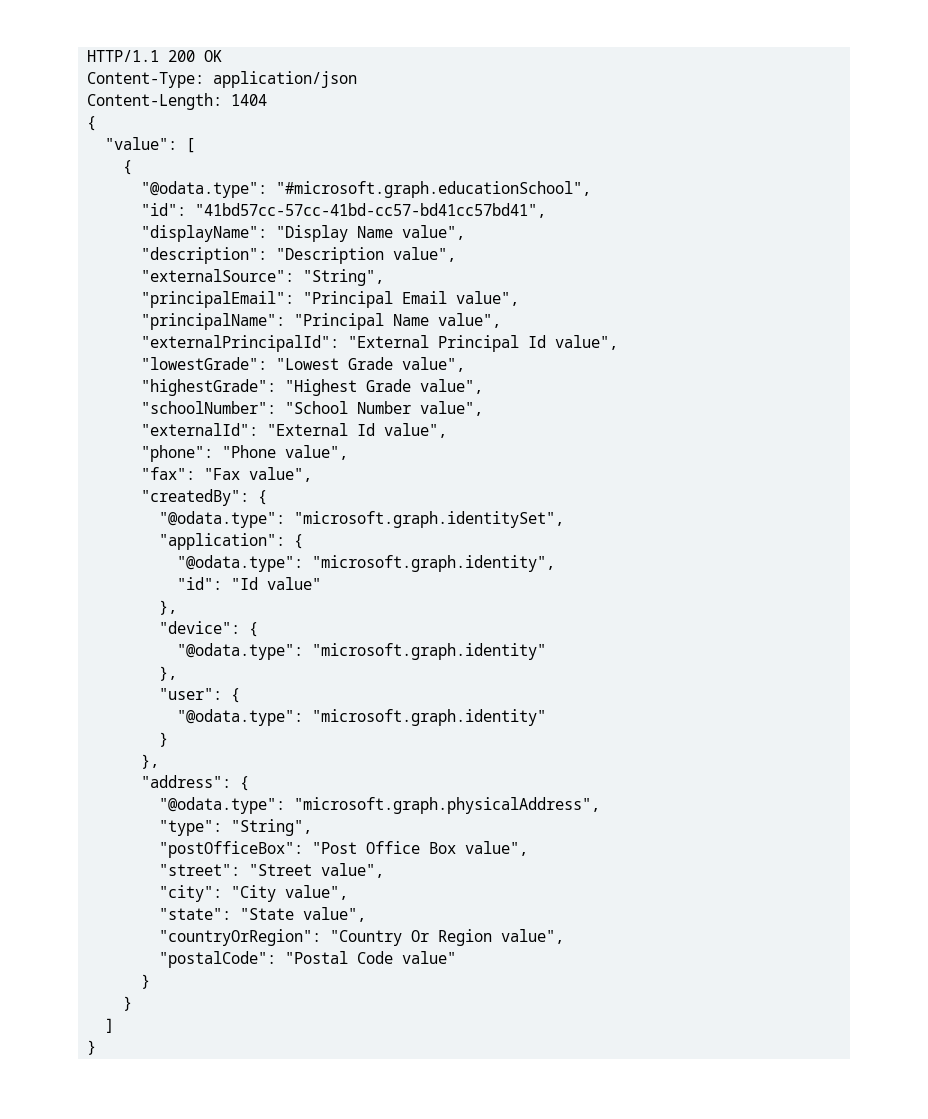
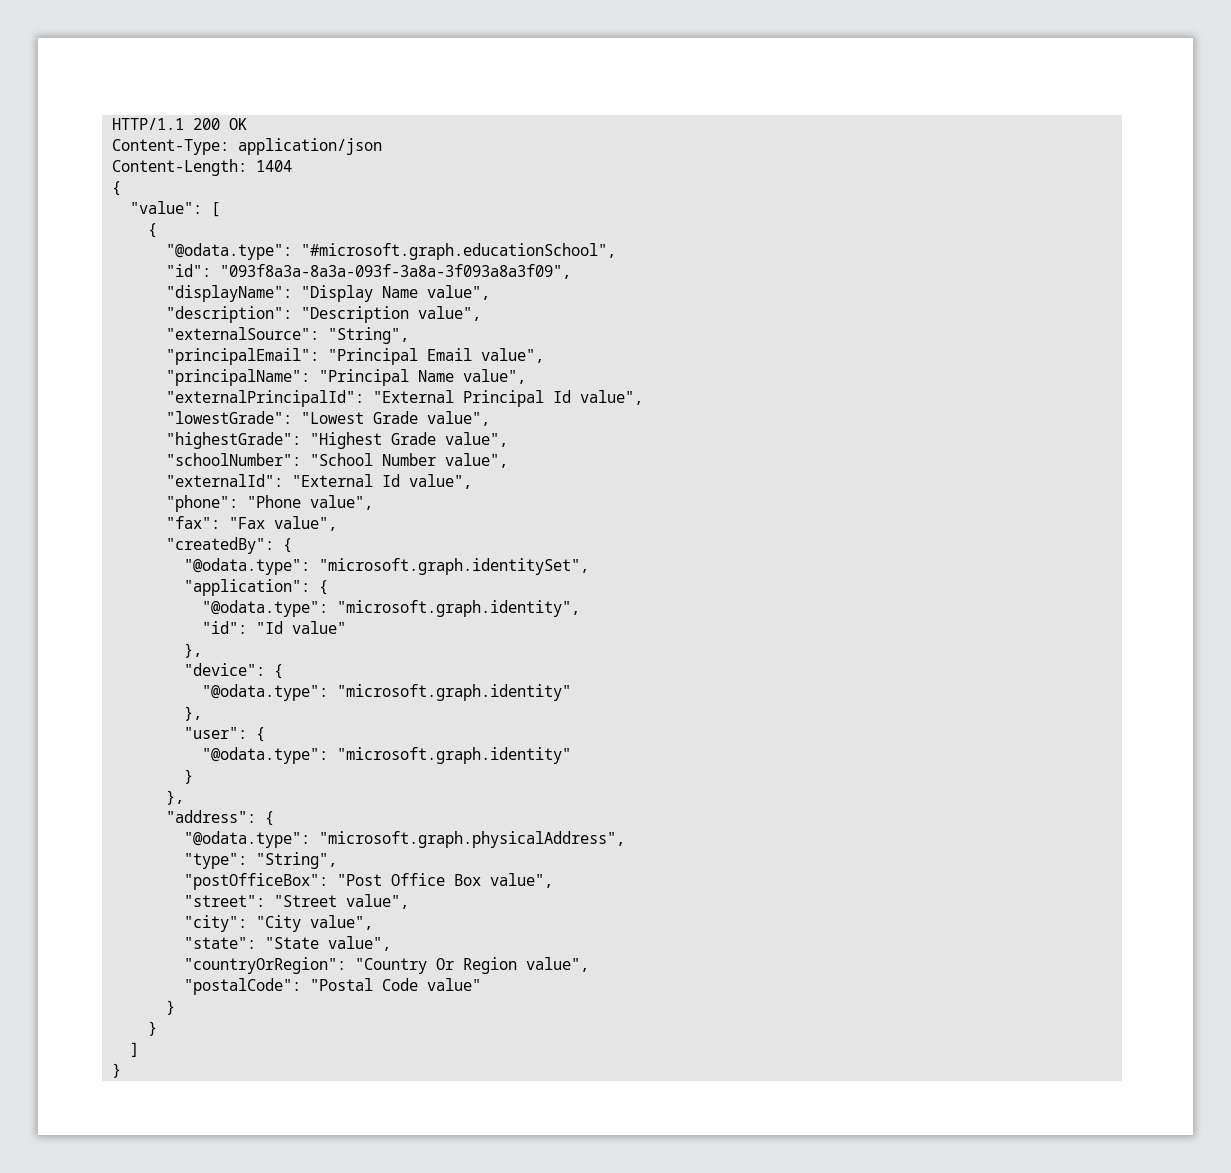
- "id": "41bd57cc-57cc-41bd-cc57-bd41cc57bd41",
+ "id": "093f8a3a-8a3a-093f-3a8a-3f093a8a3f09",

